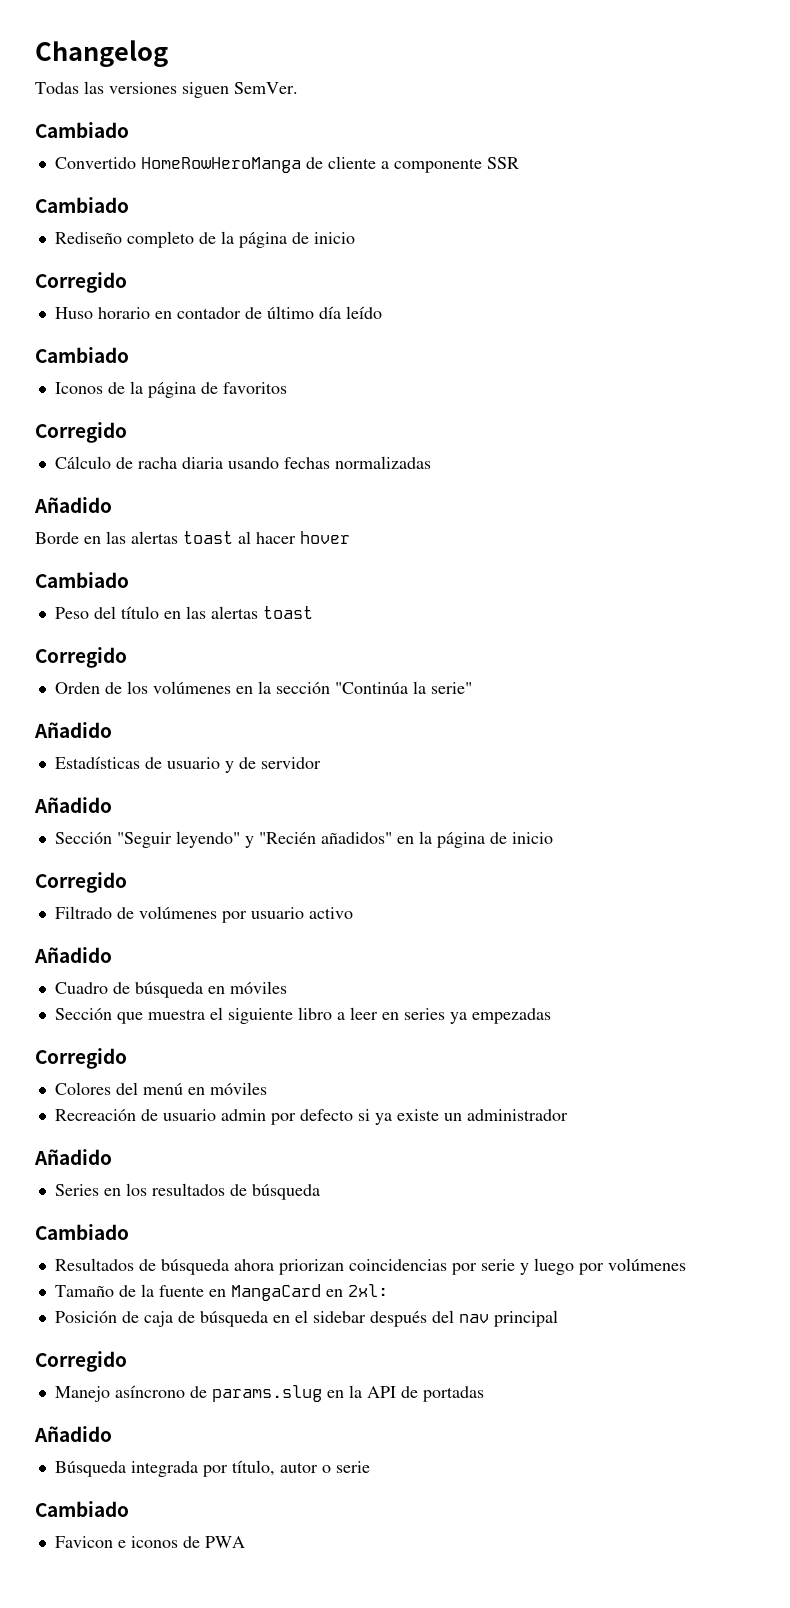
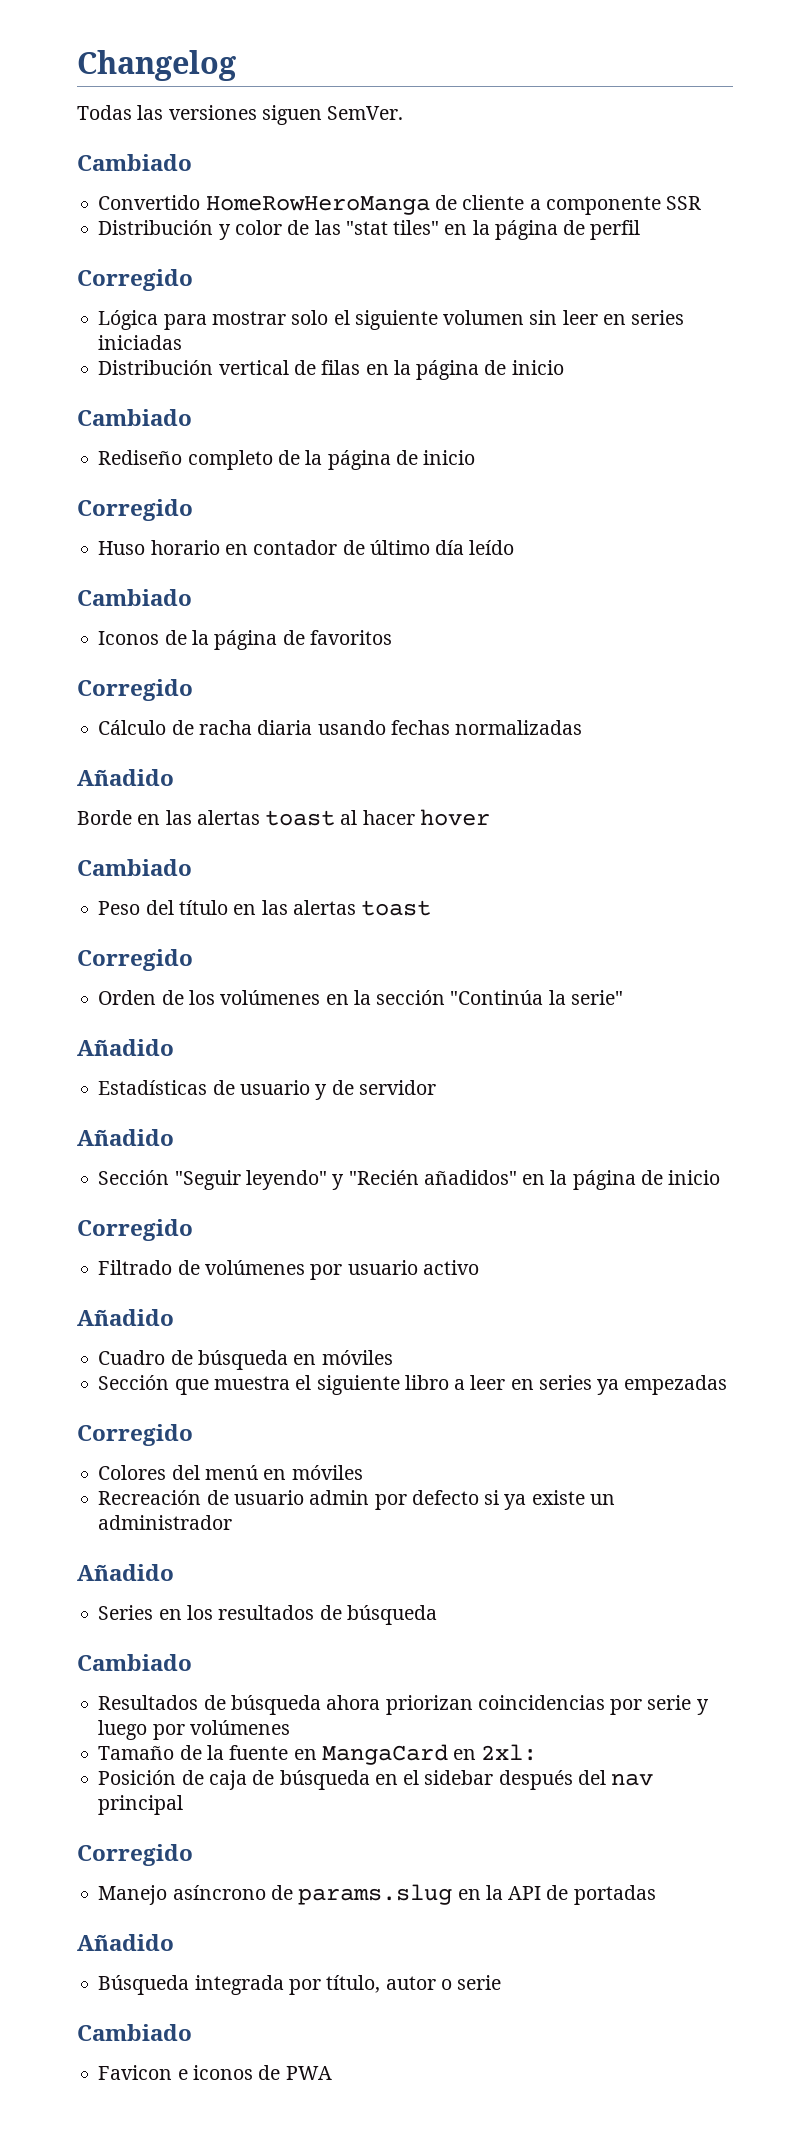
+ Distribución y color de las "stat tiles" en la página de perfil
+ Corregido
+ Lógica para mostrar solo el siguiente volumen sin leer en series iniciadas
+ Distribución vertical de filas en la página de inicio

